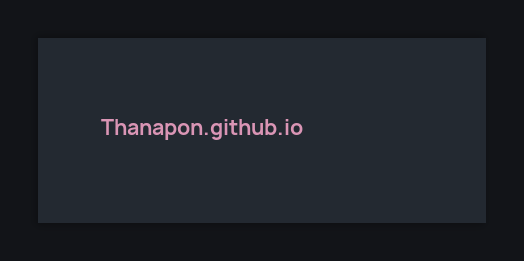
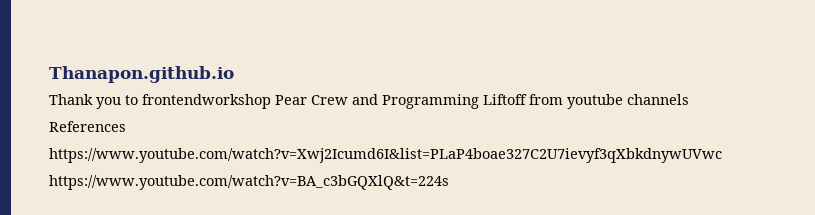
+ Thank you to frontendworkshop Pear Crew and Programming Liftoff from youtube channels
+ References
+ https://www.youtube.com/watch?v=Xwj2Icumd6I&list=PLaP4boae327C2U7ievyf3qXbkdnywUVwc
+ https://www.youtube.com/watch?v=BA_c3bGQXlQ&t=224s

